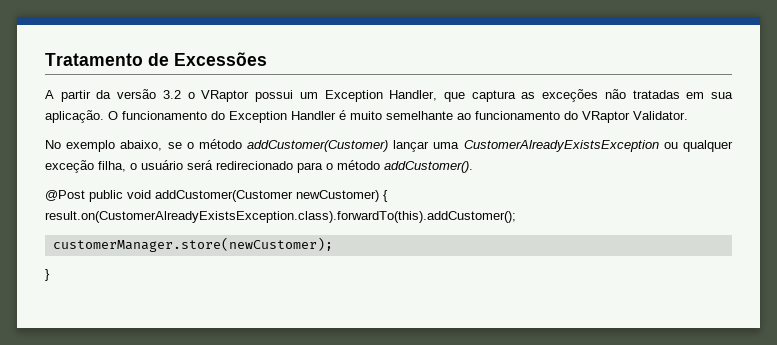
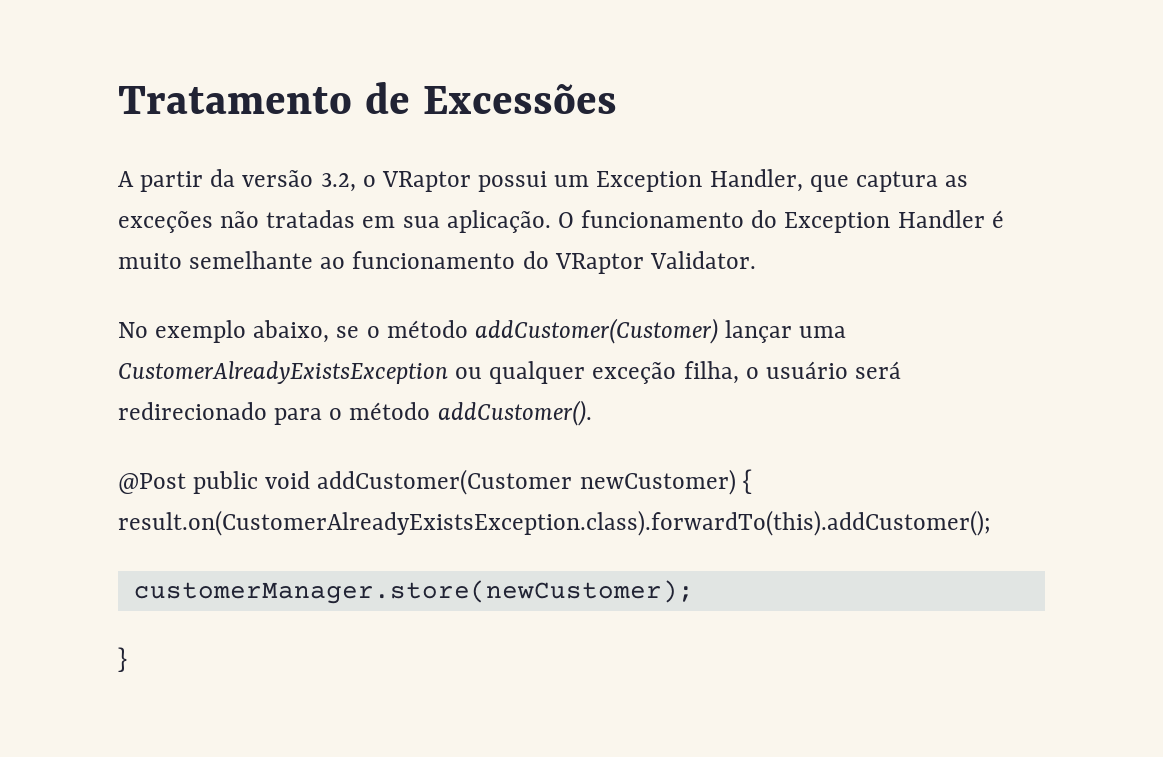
- A partir da versão 3.2 o VRaptor possui um Exception Handler, que captura as exceções não tratadas em sua aplicação.
+ A partir da versão 3.2, o VRaptor possui um Exception Handler, que captura as exceções não tratadas em sua aplicação.

